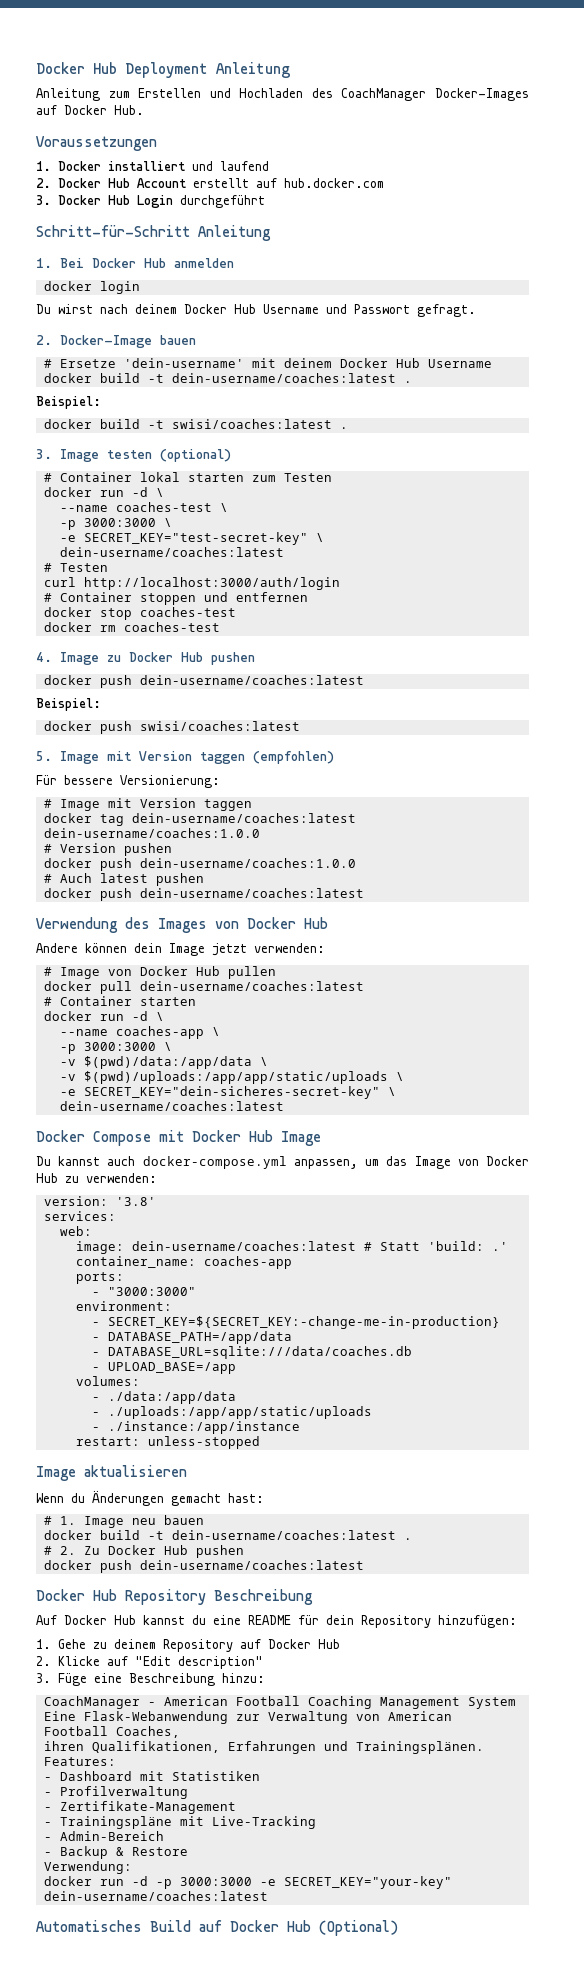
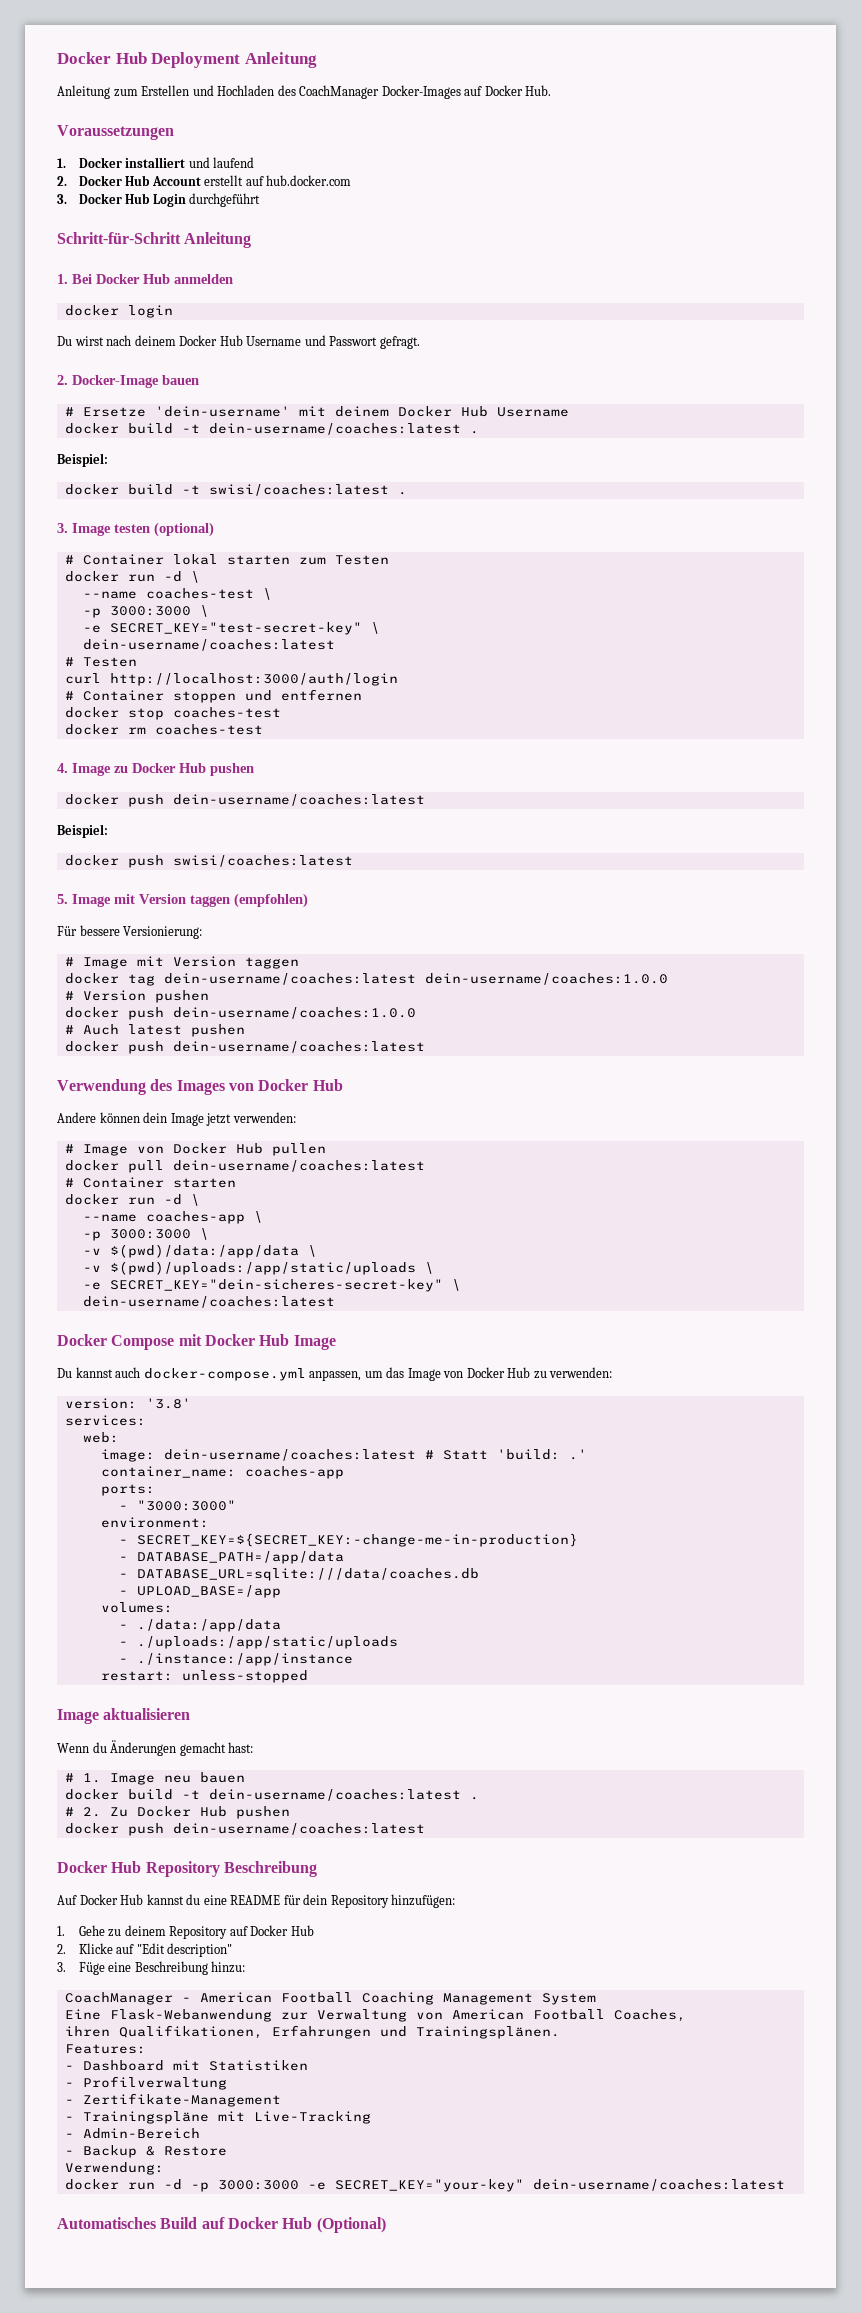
- -v $(pwd)/uploads:/app/app/static/uploads \
+ -v $(pwd)/uploads:/app/static/uploads \
- - ./uploads:/app/app/static/uploads
+ - ./uploads:/app/static/uploads

